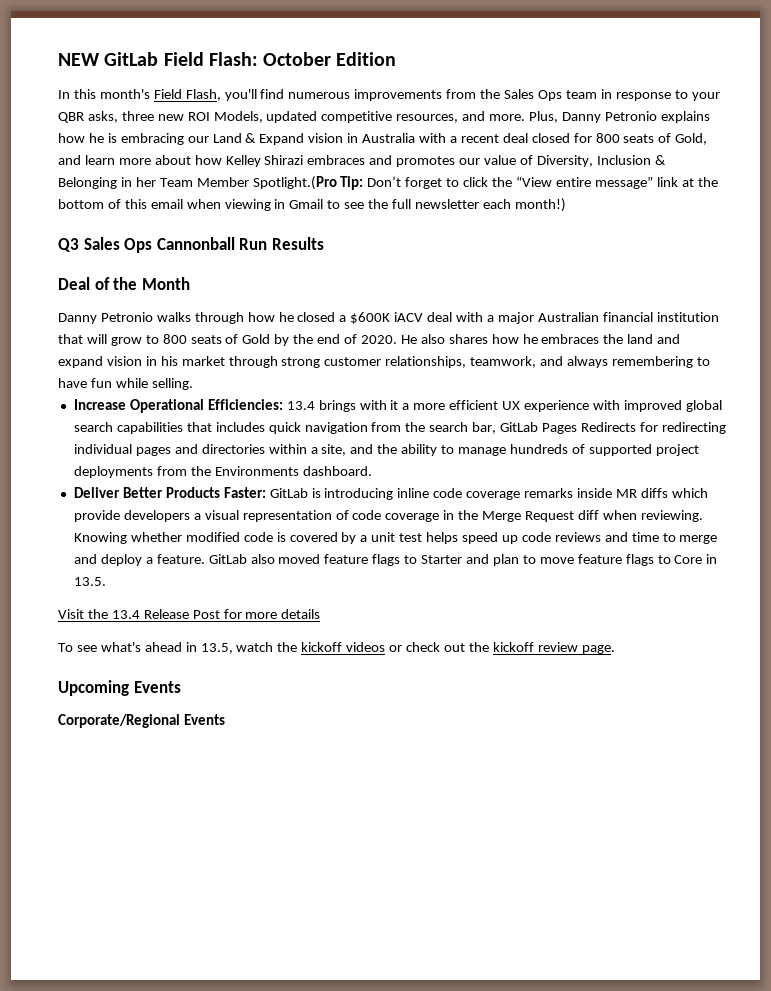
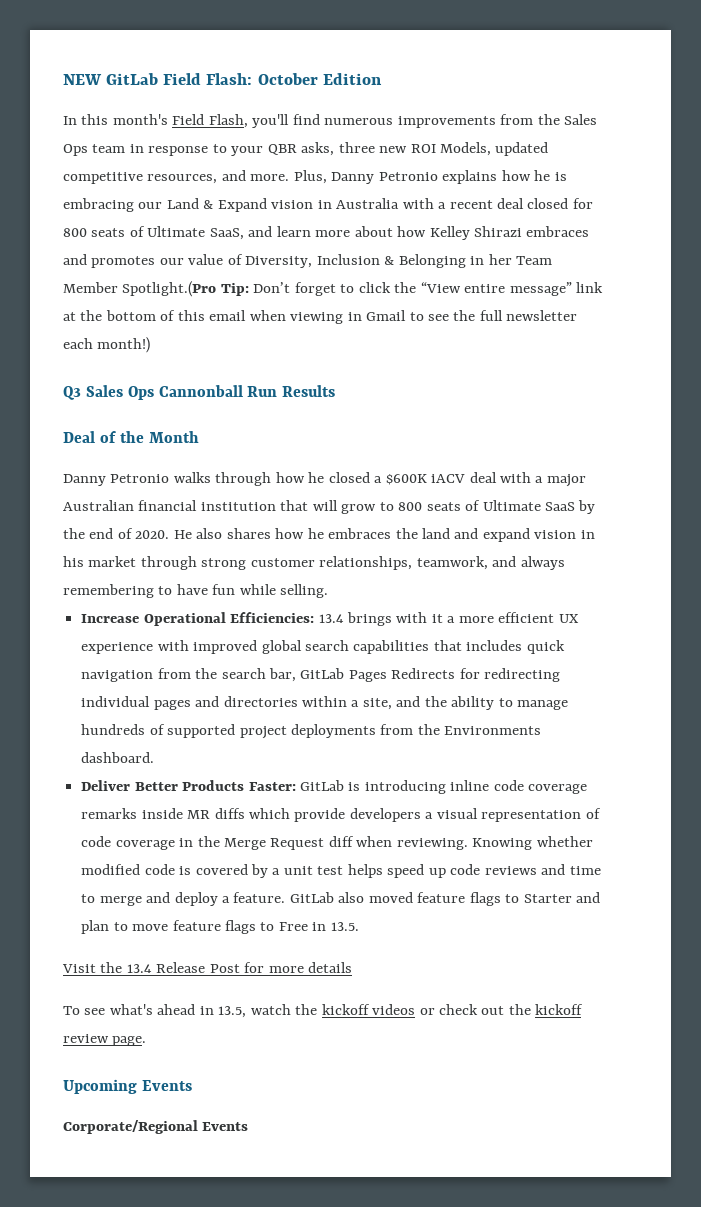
- Plus, Danny Petronio explains how he is embracing our Land & Expand vision in Australia with a recent deal closed for 800 seats of Gold, and learn more about how Kelley Shirazi embraces and promotes our value of Diversity, Inclusion & Belonging in her Team Member Spotlight.(Pro Tip:
+ Plus, Danny Petronio explains how he is embracing our Land & Expand vision in Australia with a recent deal closed for 800 seats of Ultimate SaaS, and learn more about how Kelley Shirazi embraces and promotes our value of Diversity, Inclusion & Belonging in her Team Member Spotlight.(Pro Tip:
- Danny Petronio walks through how he closed a $600K iACV deal with a major Australian financial institution that will grow to 800 seats of Gold by the end of 2020.
+ Danny Petronio walks through how he closed a $600K iACV deal with a major Australian financial institution that will grow to 800 seats of Ultimate SaaS by the end of 2020.
- GitLab also moved feature flags to Starter and plan to move feature flags to Core in 13.5.
+ GitLab also moved feature flags to Starter and plan to move feature flags to Free in 13.5.

